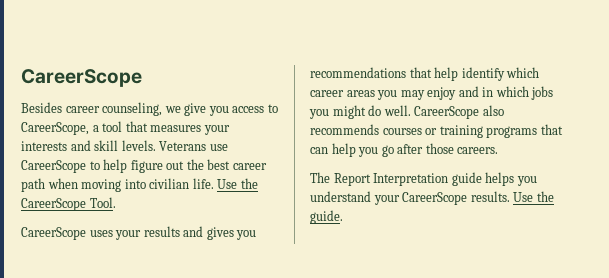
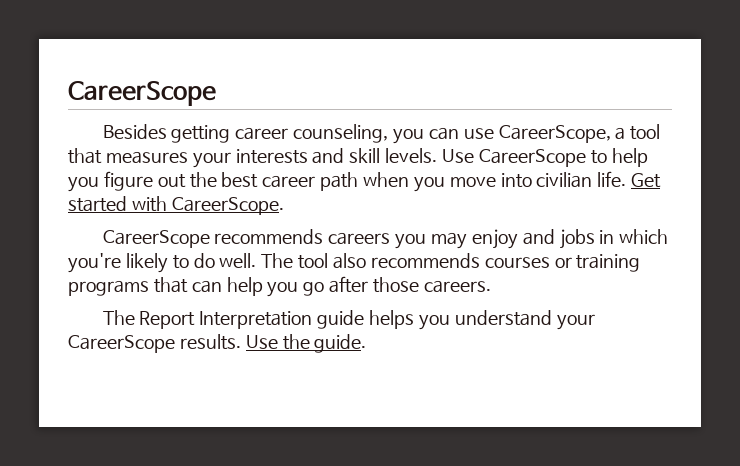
- Besides career counseling, we give you access to CareerScope, a tool that measures your interests and skill levels.
+ Besides getting career counseling, you can use CareerScope, a tool that measures your interests and skill levels.
- Veterans use CareerScope to help figure out the best career path when moving into civilian life.
+ Use CareerScope to help you figure out the best career path when you move into civilian life.
- Use the CareerScope Tool.
- CareerScope uses your results and gives you recommendations that help identify which career areas you may enjoy and in which jobs you might do well. CareerScope also recommends courses or training programs that can help you go after those careers.
+ Get started with CareerScope.
+ CareerScope recommends careers you may enjoy and jobs in which you're likely to do well. The tool also recommends courses or training programs that can help you go after those careers.

